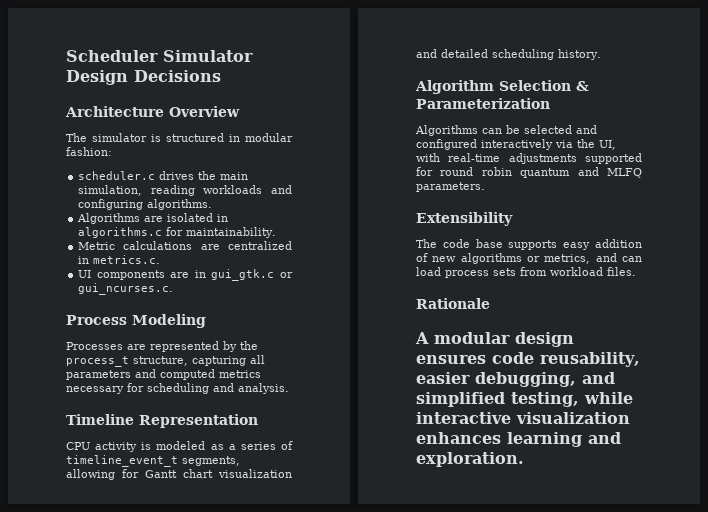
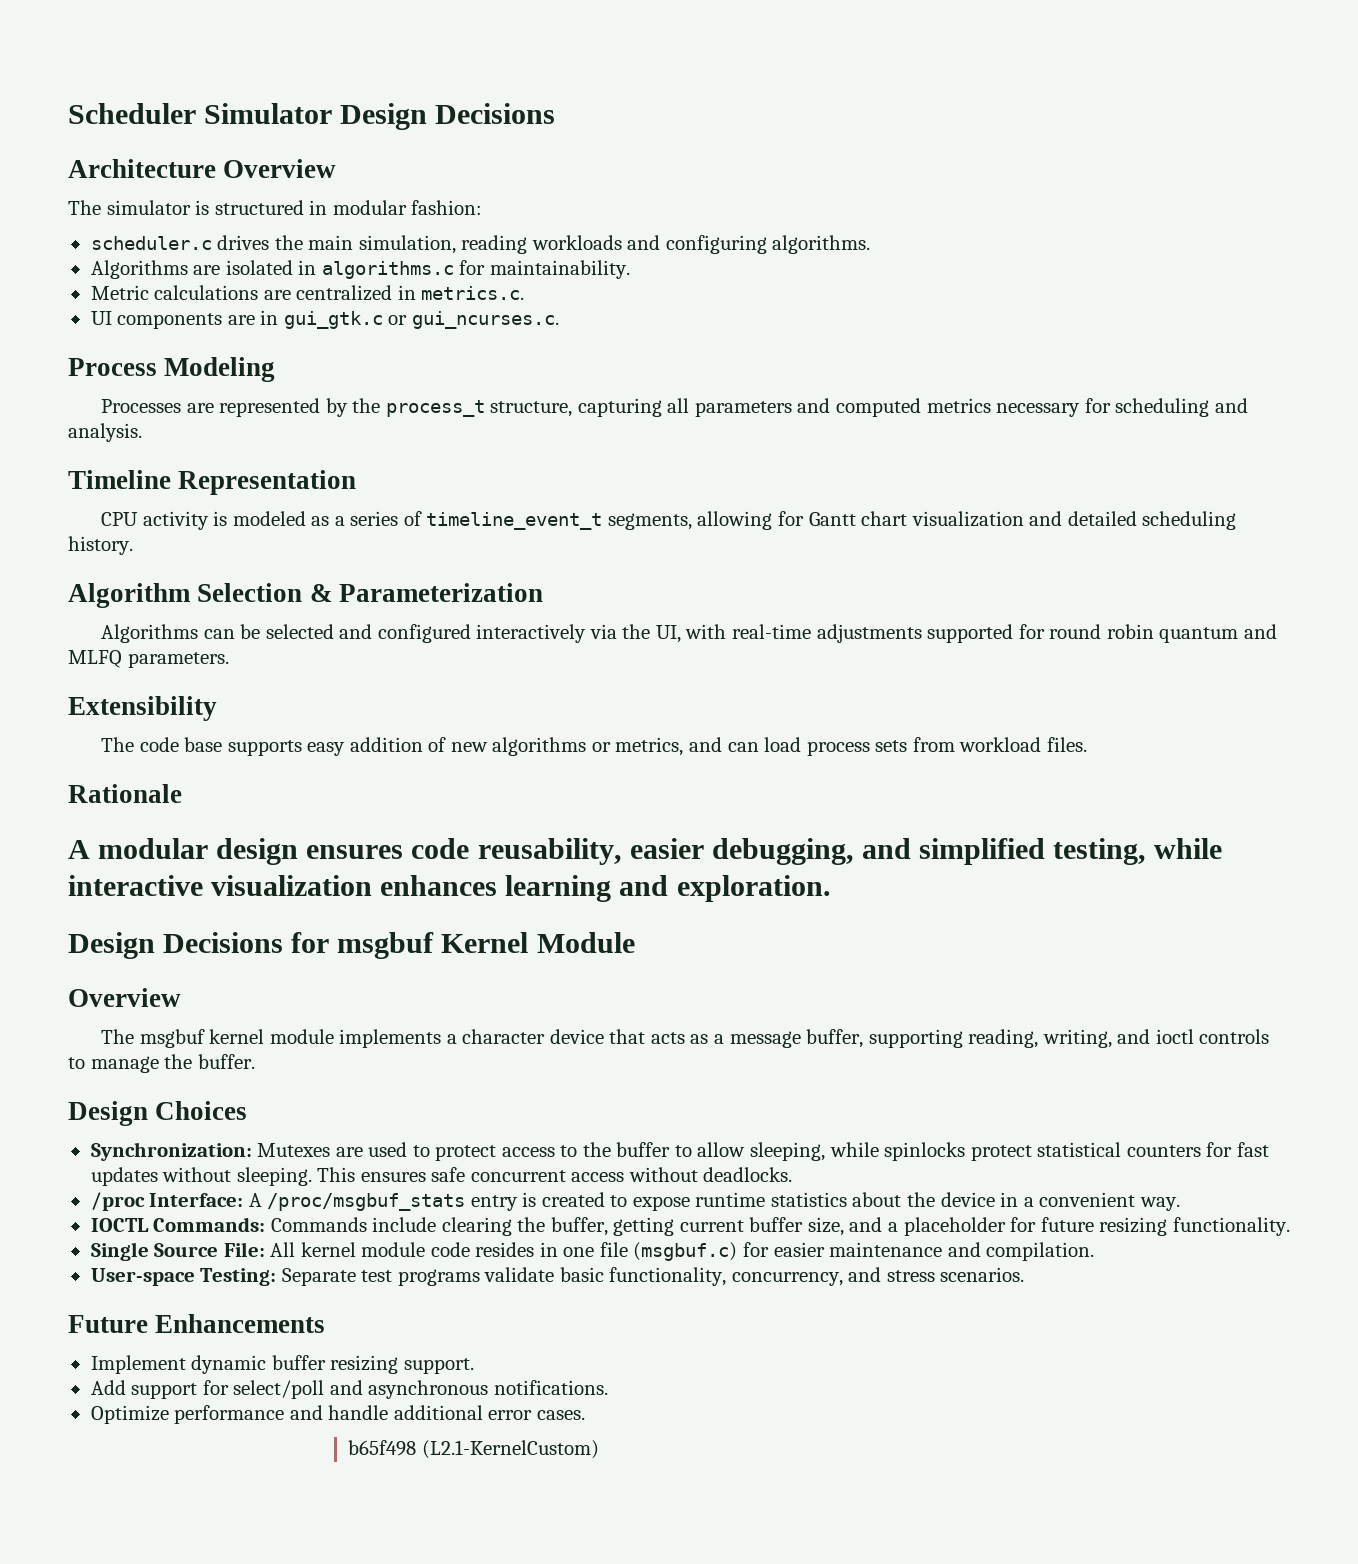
+ Design Decisions for msgbuf Kernel Module
+ Overview
+ The msgbuf kernel module implements a character device that acts as a message buffer, supporting reading, writing, and ioctl controls to manage the buffer.
+ Design Choices
+ Synchronization: Mutexes are used to protect access to the buffer to allow sleeping, while spinlocks protect statistical counters for fast updates without sleeping. This ensures safe concurrent access without deadlocks.
+ /proc Interface: A /proc/msgbuf_stats entry is created to expose runtime statistics about the device in a convenient way.
+ IOCTL Commands: Commands include clearing the buffer, getting current buffer size, and a placeholder for future resizing functionality.
+ Single Source File: All kernel module code resides in one file (msgbuf.c) for easier maintenance and compilation.
+ User-space Testing: Separate test programs validate basic functionality, concurrency, and stress scenarios.
+ Future Enhancements
+ Implement dynamic buffer resizing support.
+ Add support for select/poll and asynchronous notifications.
+ Optimize performance and handle additional error cases.
+ b65f498 (L2.1-KernelCustom)

